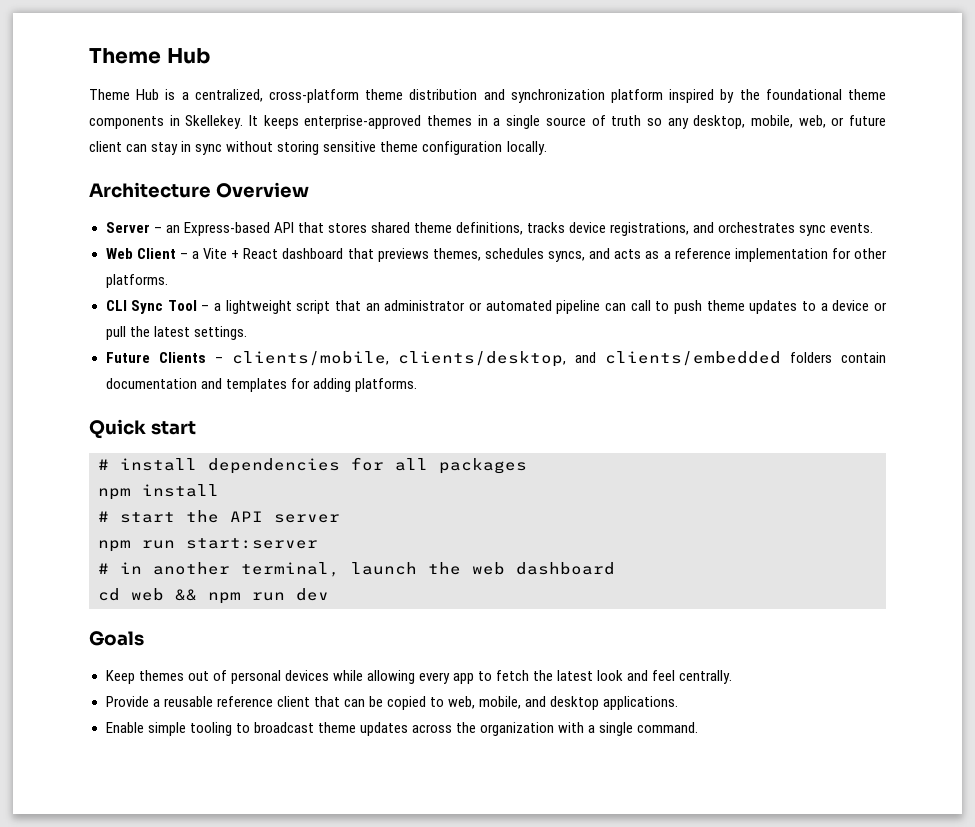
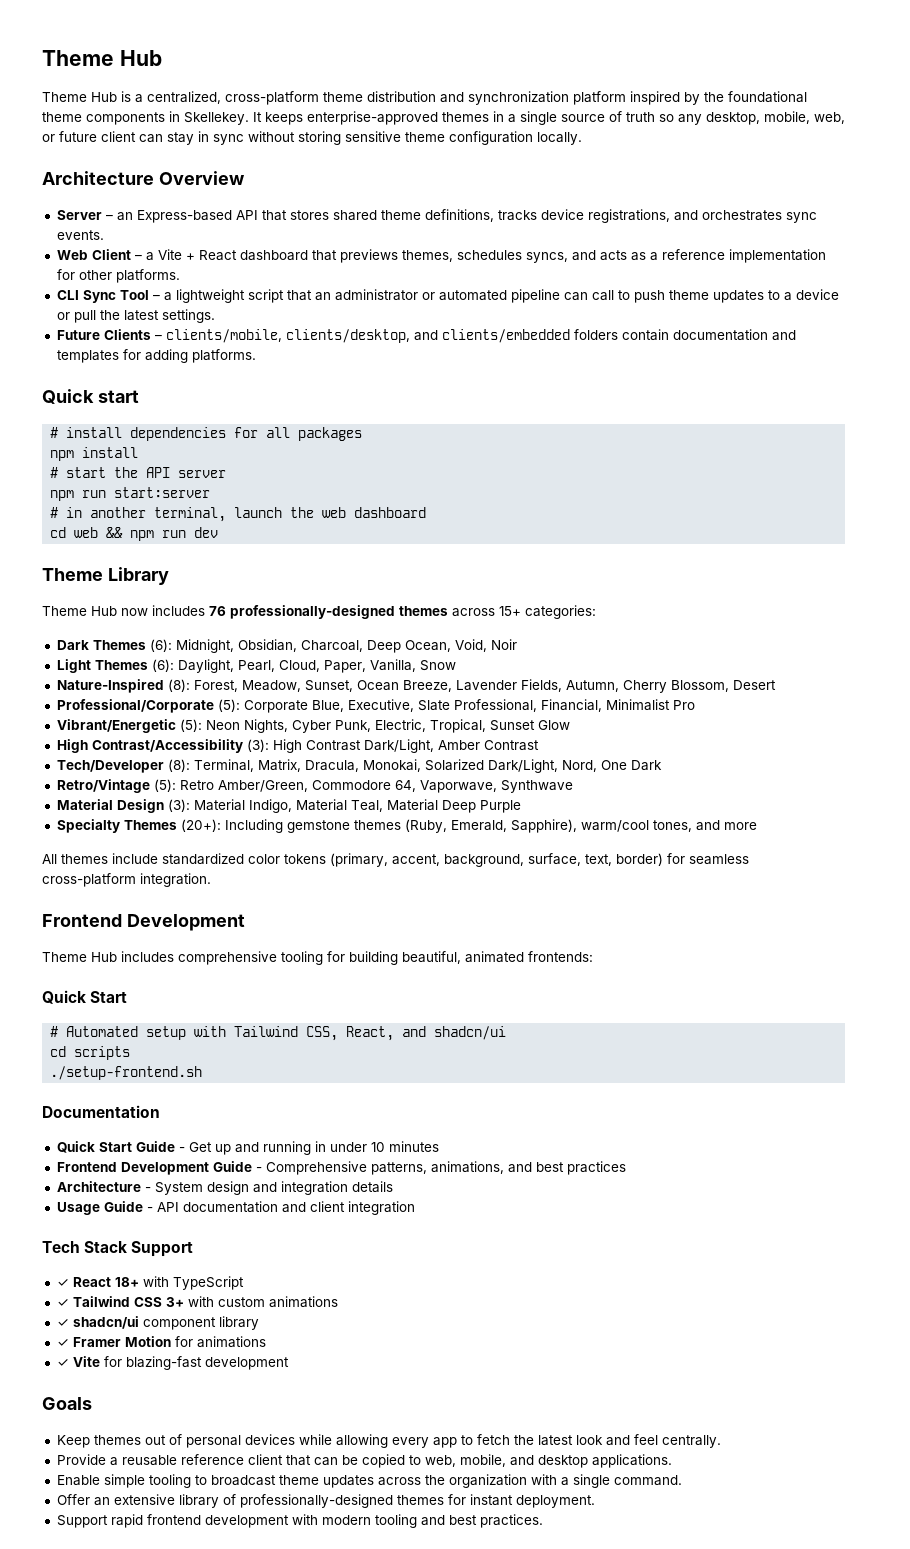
+ Theme Library
+ Theme Hub now includes 76 professionally-designed themes across 15+ categories:
+ Dark Themes (6): Midnight, Obsidian, Charcoal, Deep Ocean, Void, Noir
+ Light Themes (6): Daylight, Pearl, Cloud, Paper, Vanilla, Snow
+ Nature-Inspired (8): Forest, Meadow, Sunset, Ocean Breeze, Lavender Fields, Autumn, Cherry Blossom, Desert
+ Professional/Corporate (5): Corporate Blue, Executive, Slate Professional, Financial, Minimalist Pro
+ Vibrant/Energetic (5): Neon Nights, Cyber Punk, Electric, Tropical, Sunset Glow
+ High Contrast/Accessibility (3): High Contrast Dark/Light, Amber Contrast
+ Tech/Developer (8): Terminal, Matrix, Dracula, Monokai, Solarized Dark/Light, Nord, One Dark
+ Retro/Vintage (5): Retro Amber/Green, Commodore 64, Vaporwave, Synthwave
+ Material Design (3): Material Indigo, Material Teal, Material Deep Purple
+ Specialty Themes (20+): Including gemstone themes (Ruby, Emerald, Sapphire), warm/cool tones, and more
+ All themes include standardized color tokens (primary, accent, background, surface, text, border) for seamless cross-platform integration.
+ Frontend Development
+ Theme Hub includes comprehensive tooling for building beautiful, animated frontends:
+ Quick Start
+ # Automated setup with Tailwind CSS, React, and shadcn/ui
+ cd scripts
+ ./setup-frontend.sh
+ Documentation
+ Quick Start Guide - Get up and running in under 10 minutes
+ Frontend Development Guide - Comprehensive patterns, animations, and best practices
+ Architecture - System design and integration details
+ Usage Guide - API documentation and client integration
+ Tech Stack Support
+ ✓ React 18+ with TypeScript
+ ✓ Tailwind CSS 3+ with custom animations
+ ✓ shadcn/ui component library
+ ✓ Framer Motion for animations
+ ✓ Vite for blazing-fast development
+ Offer an extensive library of professionally-designed themes for instant deployment.
+ Support rapid frontend development with modern tooling and best practices.

